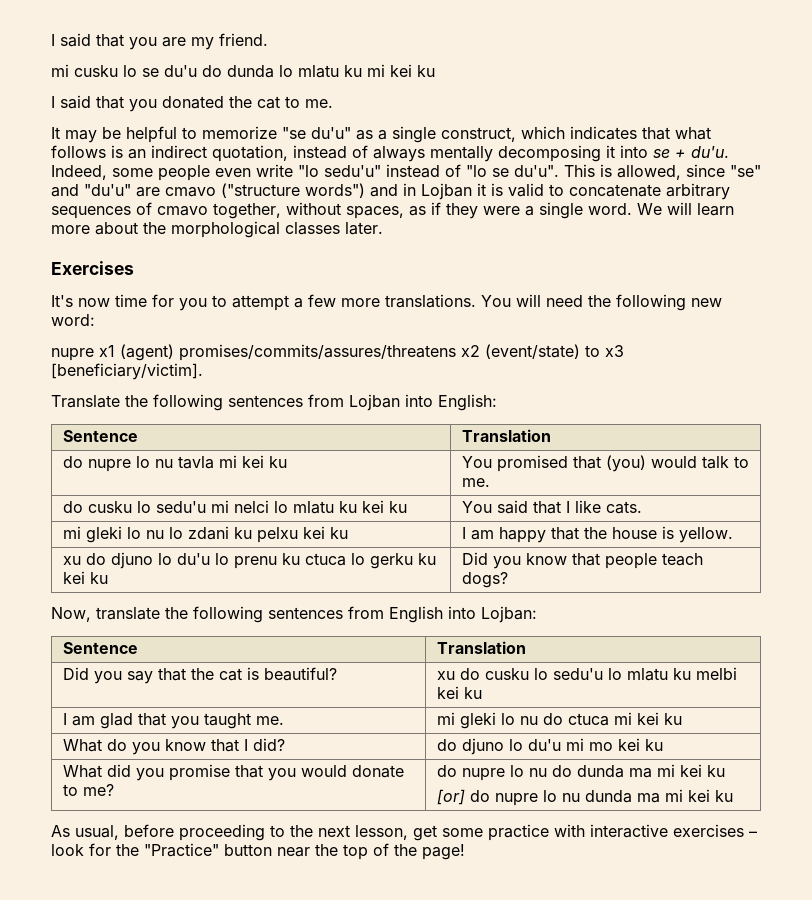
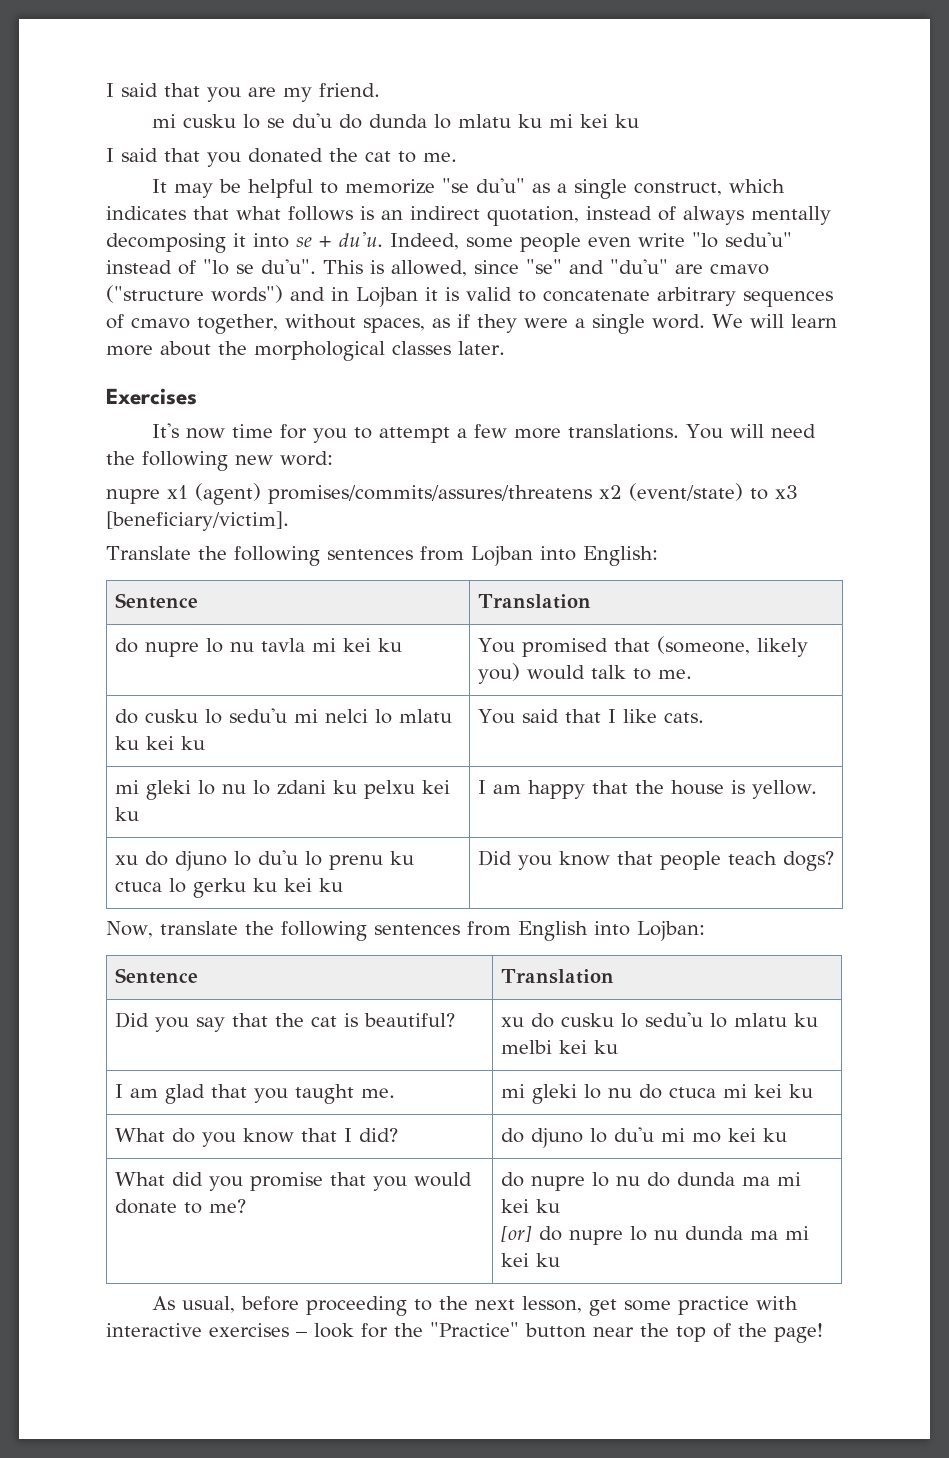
- do nupre lo nu tavla mi kei ku | You promised that (you) would talk to me.
+ do nupre lo nu tavla mi kei ku | You promised that (someone, likely you) would talk to me.

